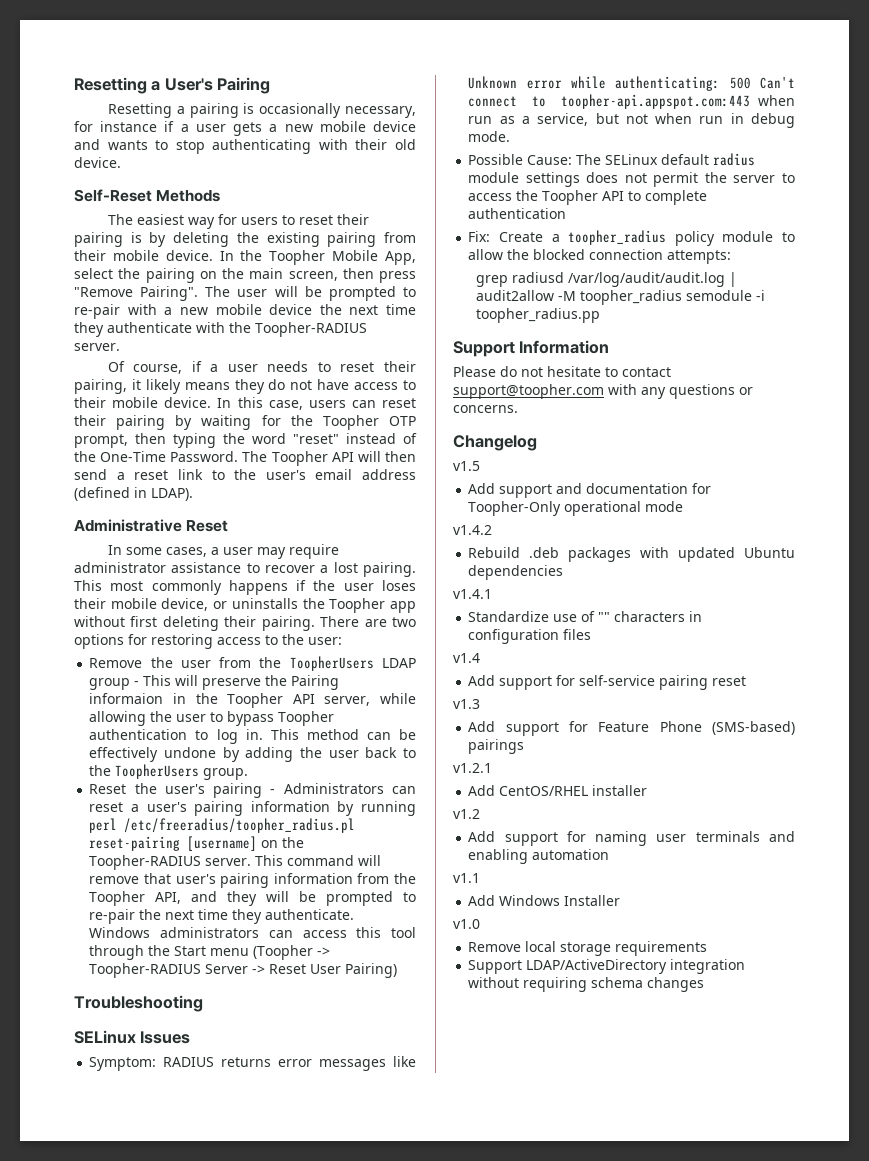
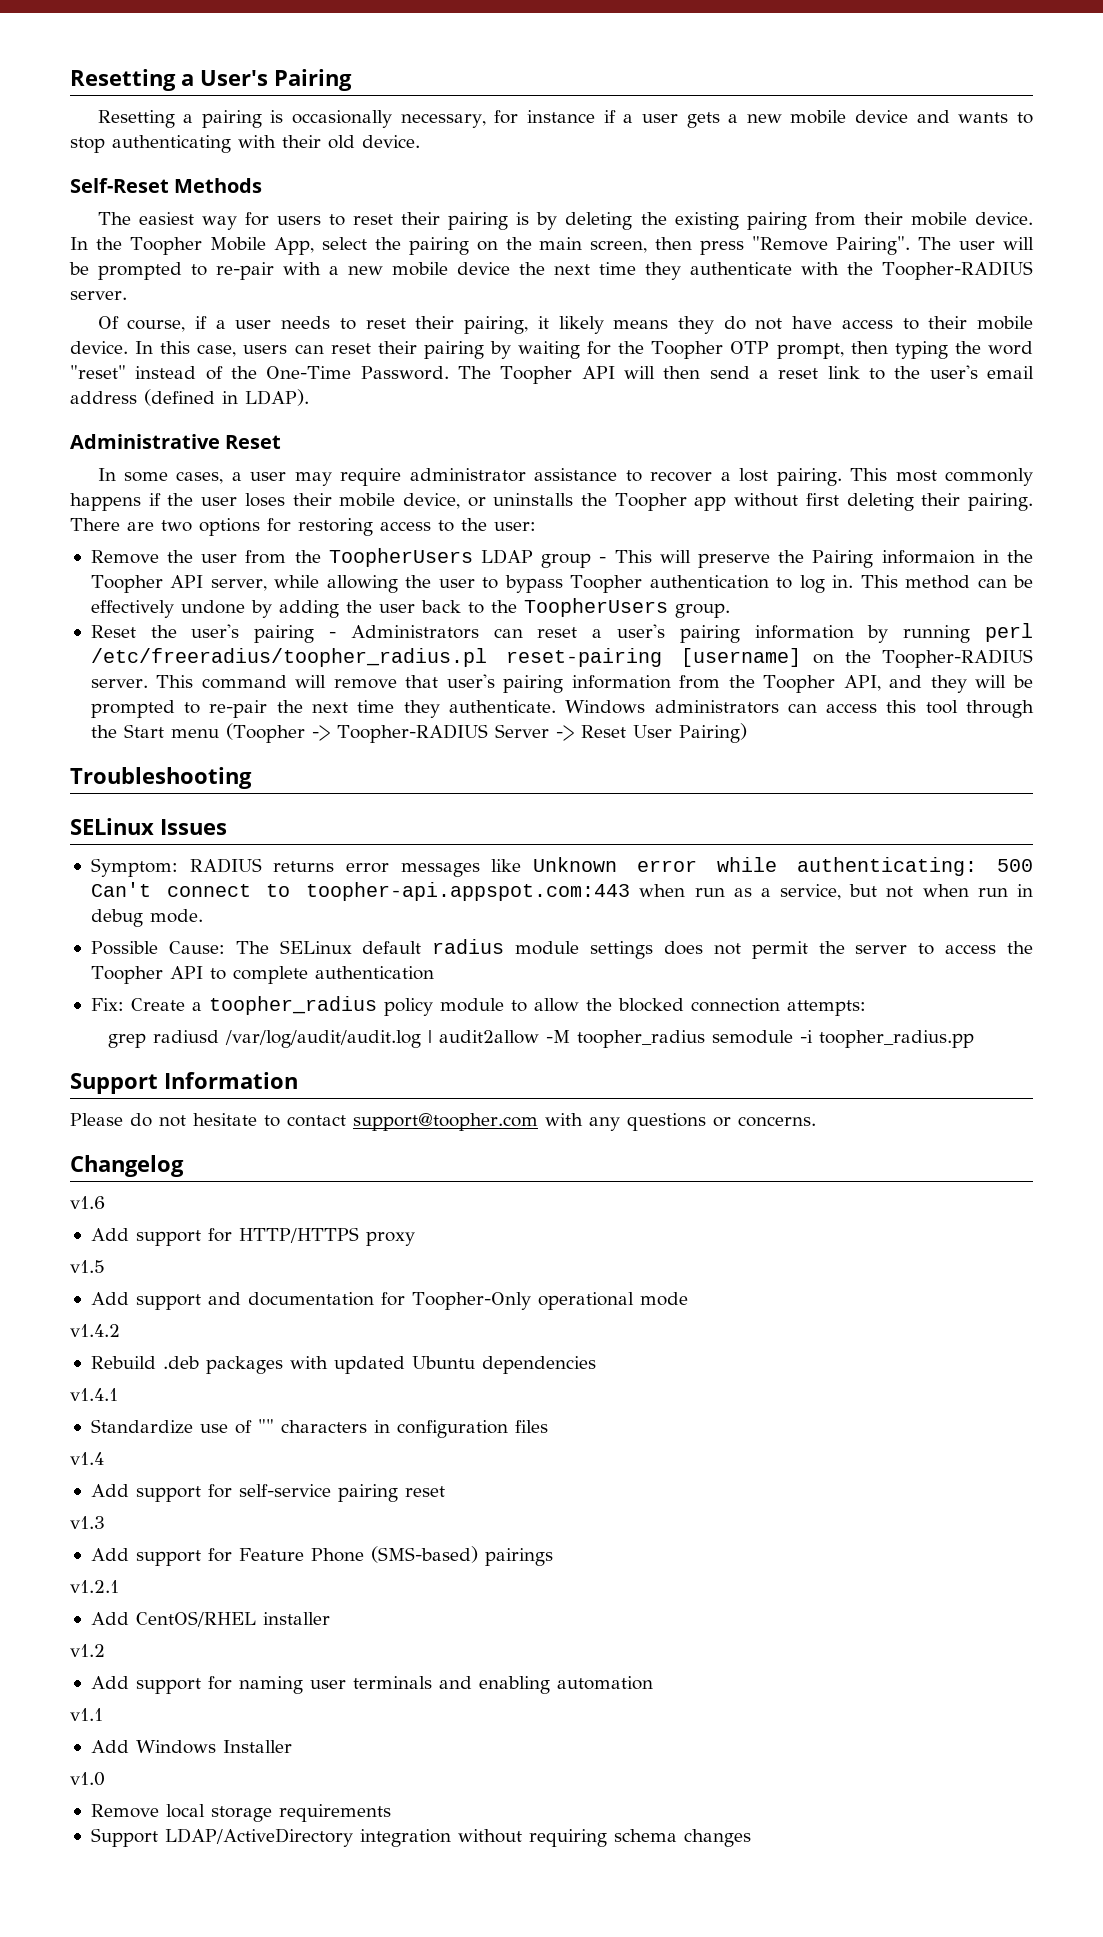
+ v1.6
+ Add support for HTTP/HTTPS proxy

